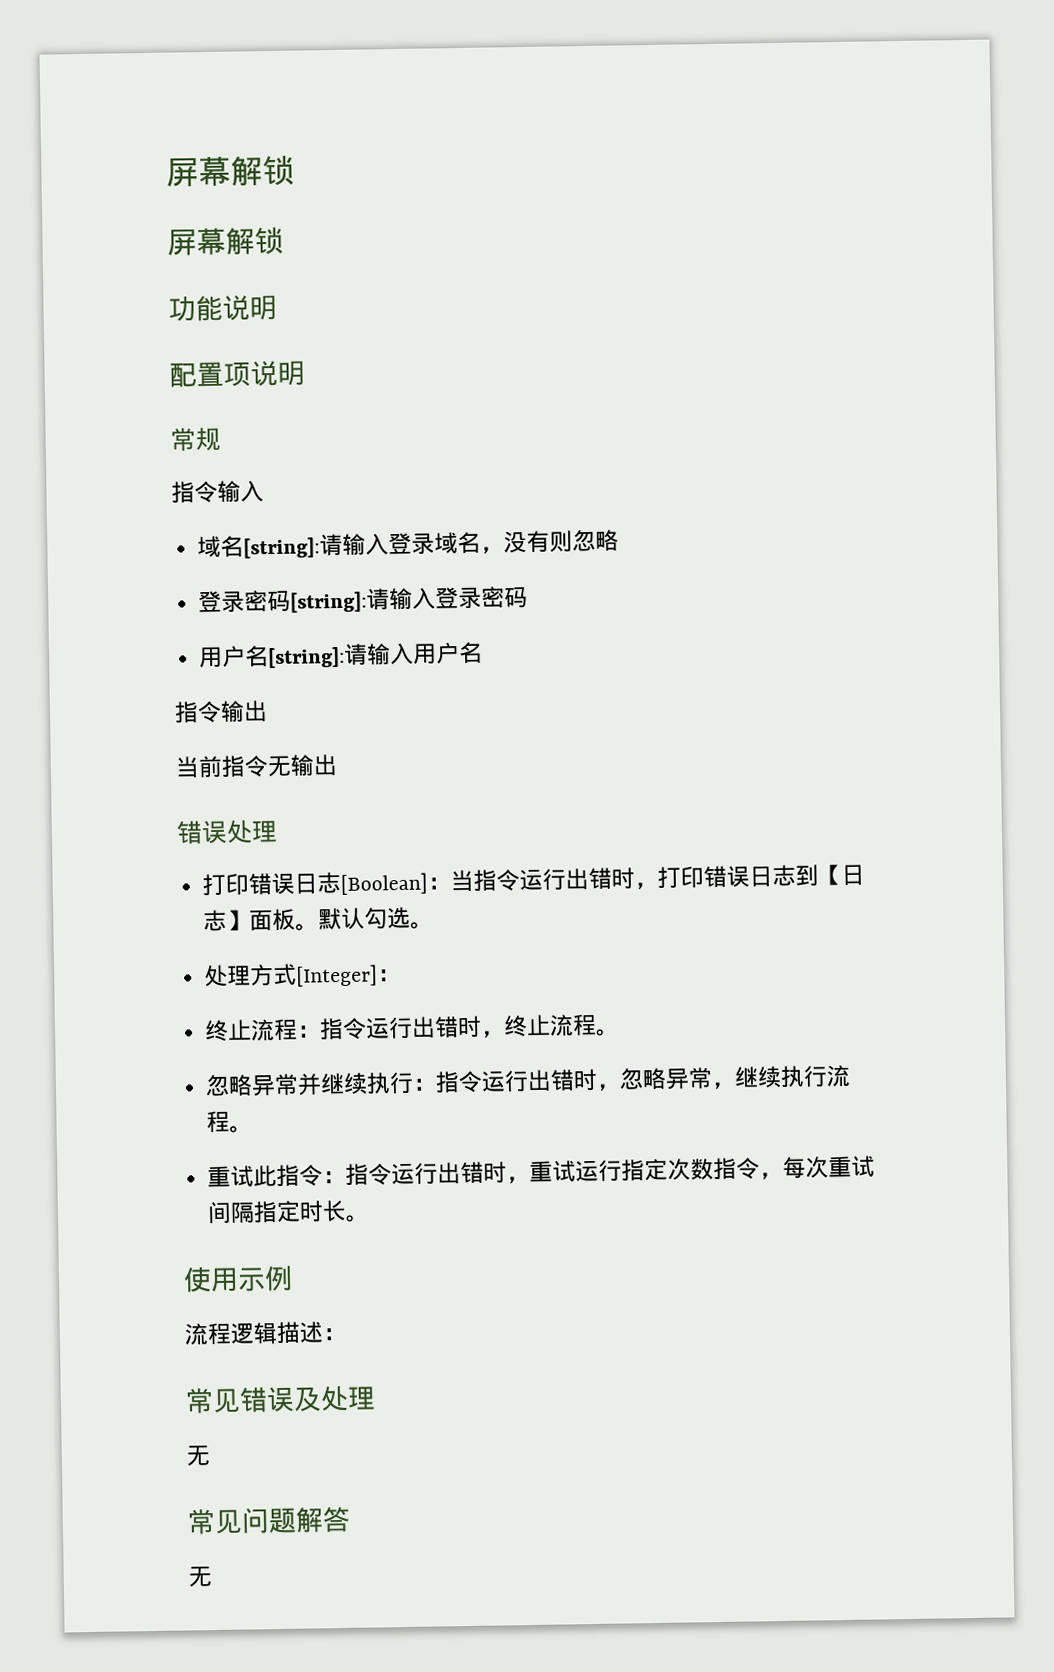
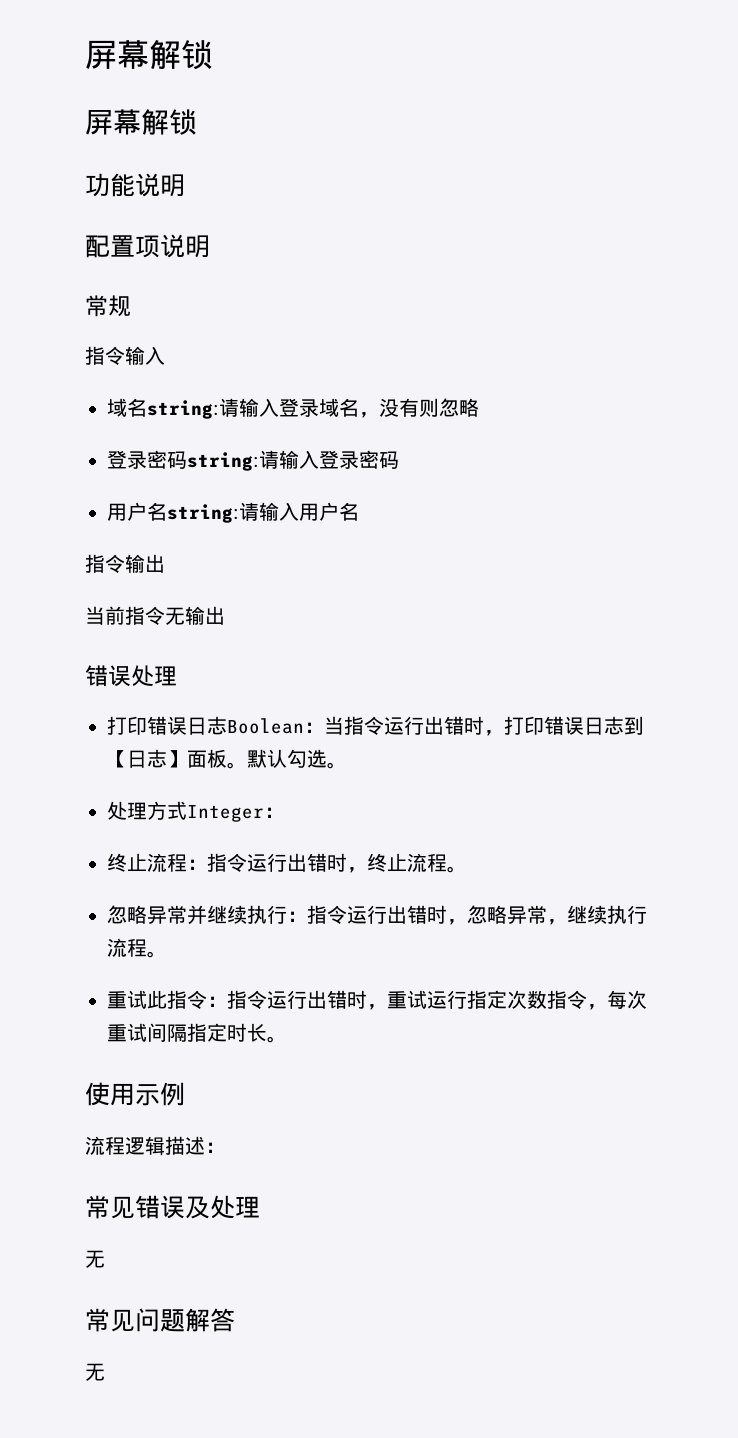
- 域名[string]:请输入登录域名，没有则忽略
+ 域名string:请输入登录域名，没有则忽略
- 登录密码[string]:请输入登录密码
+ 登录密码string:请输入登录密码
- 用户名[string]:请输入用户名
+ 用户名string:请输入用户名
- 打印错误日志[Boolean]：当指令运行出错时，打印错误日志到【日志】面板。
+ 打印错误日志Boolean：当指令运行出错时，打印错误日志到【日志】面板。
- 处理方式[Integer]：
+ 处理方式Integer：

